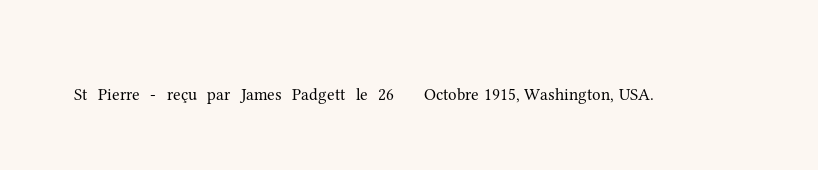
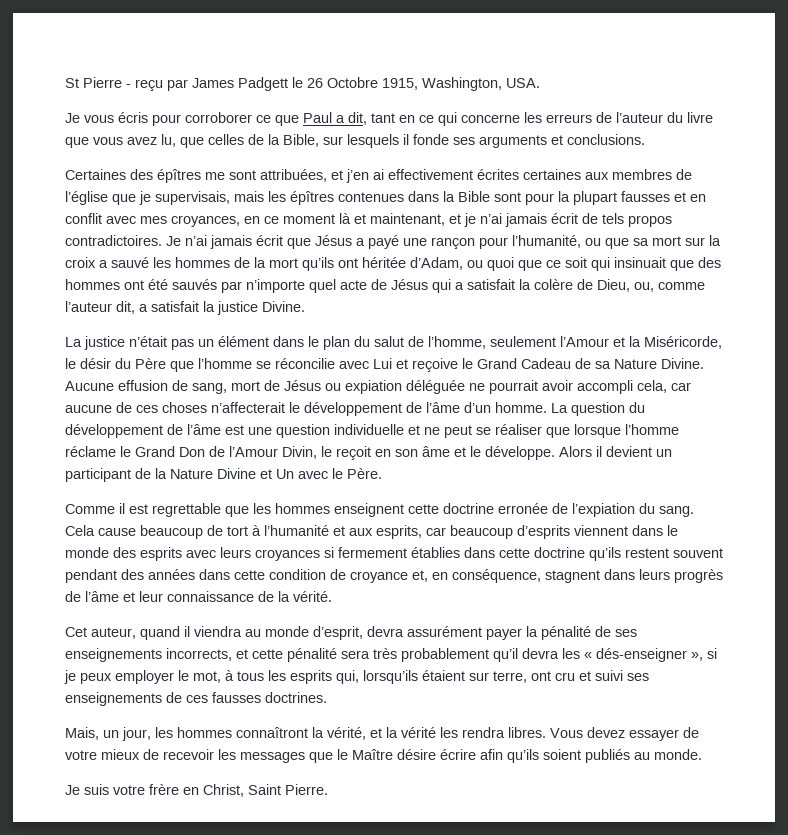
+ Je vous écris pour corroborer ce que Paul a dit, tant en ce qui concerne les erreurs de l’auteur du livre que vous avez lu, que celles de la Bible, sur lesquels il fonde ses arguments et conclusions.
+ Certaines des épîtres me sont attribuées, et j’en ai effectivement écrites certaines aux membres de l’église que je supervisais, mais les épîtres contenues dans la Bible sont pour la plupart fausses et en conflit avec mes croyances, en ce moment là et maintenant, et je n’ai jamais écrit de tels propos contradictoires. Je n’ai jamais écrit que Jésus a payé une rançon pour l’humanité, ou que sa mort sur la croix a sauvé les hommes de la mort qu’ils ont héritée d’Adam, ou quoi que ce soit qui insinuait que des hommes ont été sauvés par n’importe quel acte de Jésus qui a satisfait la colère de Dieu, ou, comme l’auteur dit, a satisfait la justice Divine.
+ La justice n’était pas un élément dans le plan du salut de l’homme, seulement l’Amour et la Miséricorde, le désir du Père que l’homme se réconcilie avec Lui et reçoive le Grand Cadeau de sa Nature Divine. Aucune effusion de sang, mort de Jésus ou expiation déléguée ne pourrait avoir accompli cela, car aucune de ces choses n’affecterait le développement de l’âme d’un homme. La question du développement de l’âme est une question individuelle et ne peut se réaliser que lorsque l’homme réclame le Grand Don de l’Amour Divin, le reçoit en son âme et le développe. Alors il devient un participant de la Nature Divine et Un avec le Père.
+ Comme il est regrettable que les hommes enseignent cette doctrine erronée de l’expiation du sang. Cela cause beaucoup de tort à l’humanité et aux esprits, car beaucoup d’esprits viennent dans le monde des esprits avec leurs croyances si fermement établies dans cette doctrine qu’ils restent souvent pendant des années dans cette condition de croyance et, en conséquence, stagnent dans leurs progrès de l’âme et leur connaissance de la vérité.
+ Cet auteur, quand il viendra au monde d’esprit, devra assurément payer la pénalité de ses enseignements incorrects, et cette pénalité sera très probablement qu’il devra les « dés-enseigner », si je peux employer le mot, à tous les esprits qui, lorsqu’ils étaient sur terre, ont cru et suivi ses enseignements de ces fausses doctrines.
+ Mais, un jour, les hommes connaîtront la vérité, et la vérité les rendra libres. Vous devez essayer de votre mieux de recevoir les messages que le Maître désire écrire afin qu’ils soient publiés au monde.
+ Je suis votre frère en Christ, Saint Pierre.

